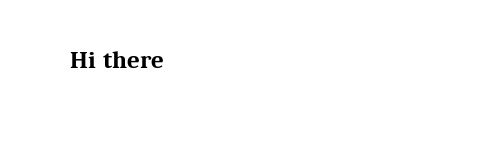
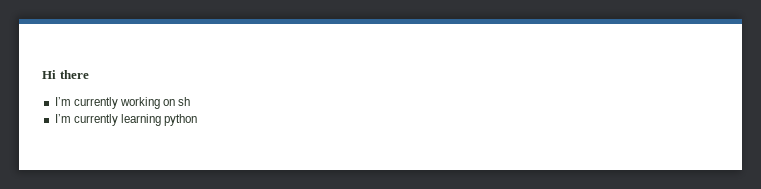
+ I’m currently working on sh
+ I’m currently learning python

